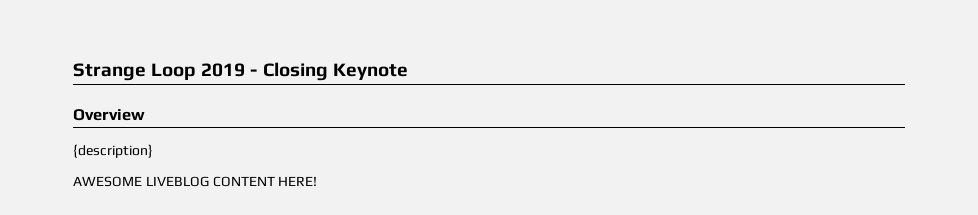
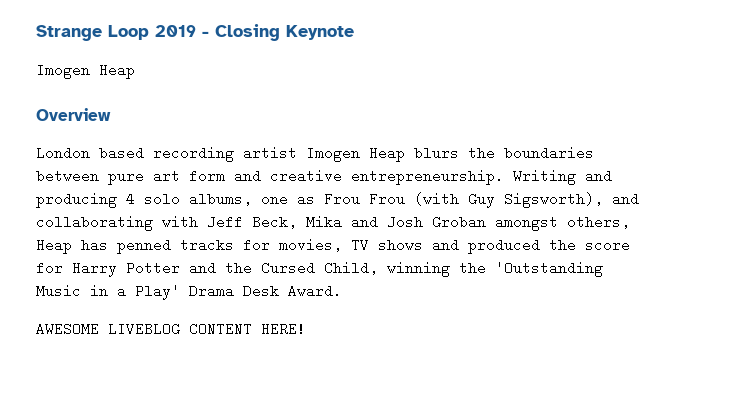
  Strange Loop 2019 - Closing Keynote
+ Imogen Heap
- {description}
+ London based recording artist Imogen Heap blurs the boundaries between pure art form and creative entrepreneurship. Writing and producing 4 solo albums, one as Frou Frou (with Guy Sigsworth), and collaborating with Jeff Beck, Mika and Josh Groban amongst others, Heap has penned tracks for movies, TV shows and produced the score for Harry Potter and the Cursed Child, winning the 'Outstanding Music in a Play' Drama Desk Award.

